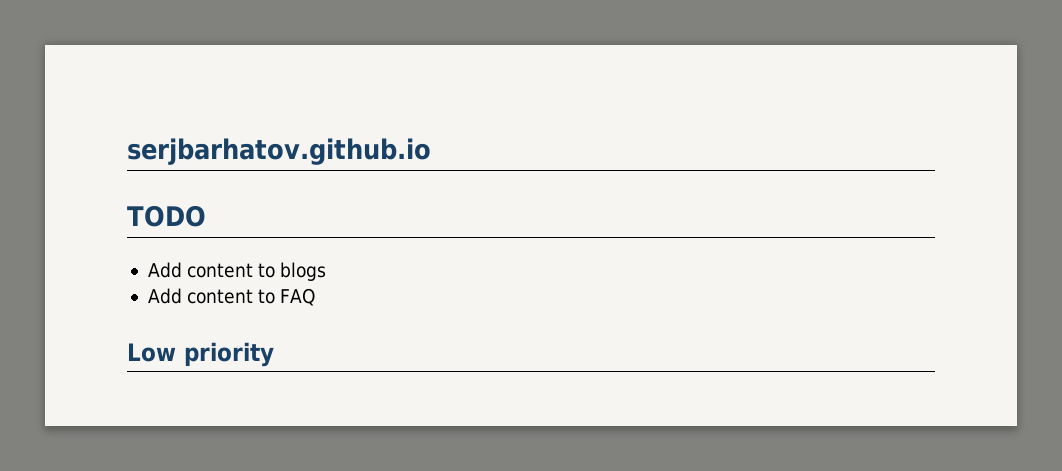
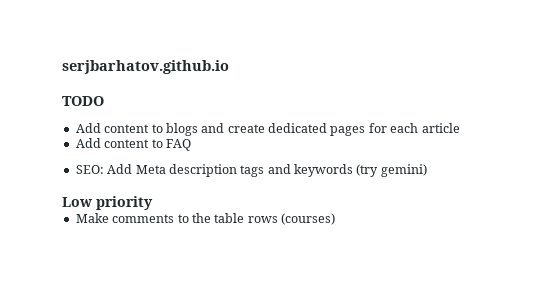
- Add content to blogs
+ Add content to blogs and create dedicated pages for each article
  Add content to FAQ
+ SEO: Add Meta description tags and keywords (try gemini)
  Low priority
+ Make comments to the table rows (courses)

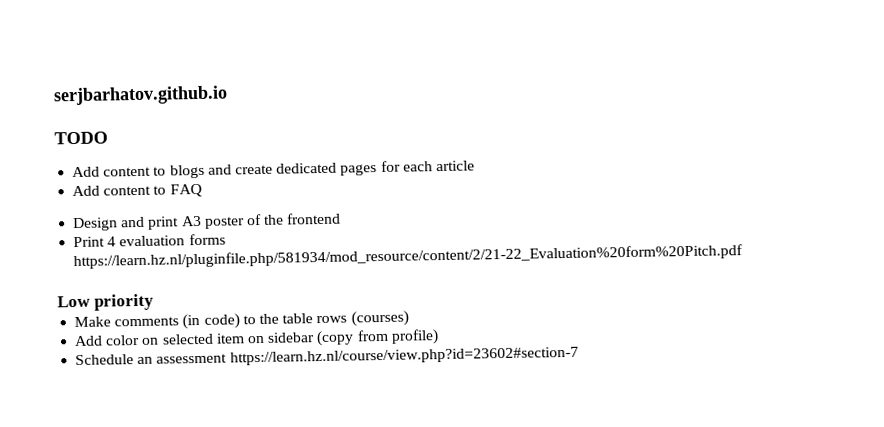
- SEO: Add Meta description tags and keywords (try gemini)
+ Design and print A3 poster of the frontend
+ Print 4 evaluation forms https://learn.hz.nl/pluginfile.php/581934/mod_resource/content/2/21-22_Evaluation%20form%20Pitch.pdf
- Make comments to the table rows (courses)
+ Make comments (in code) to the table rows (courses)
+ Add color on selected item on sidebar (copy from profile)
+ Schedule an assessment https://learn.hz.nl/course/view.php?id=23602#section-7

